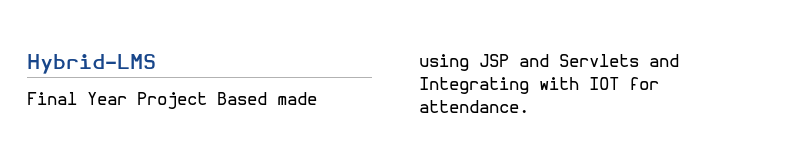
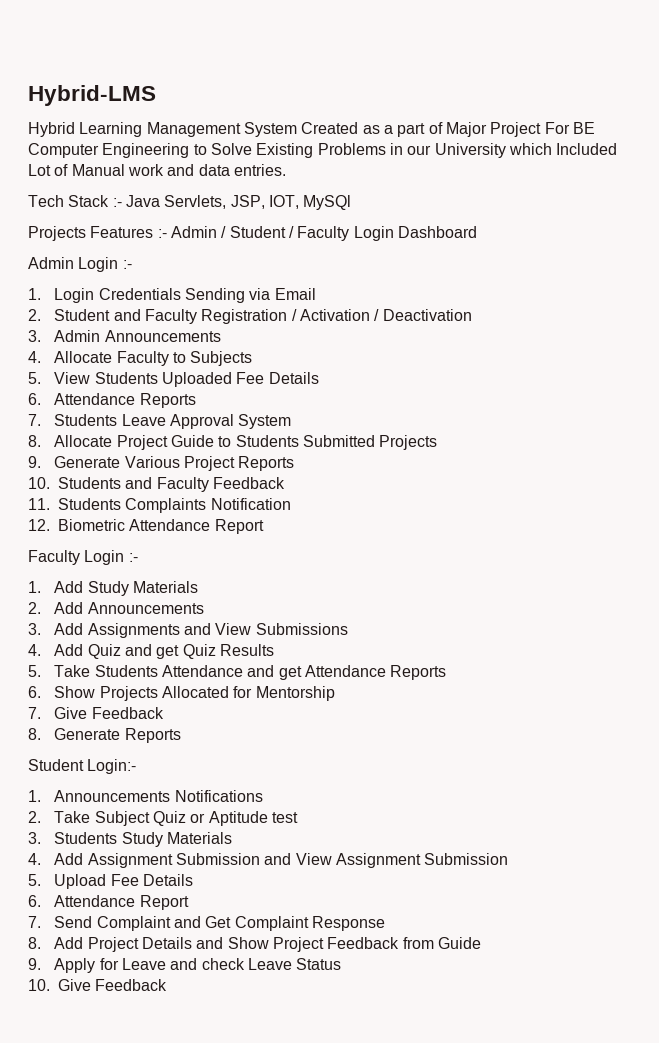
- Final Year Project Based made using JSP and Servlets and Integrating with IOT for attendance.
+ Hybrid Learning Management System Created as a part of Major Project For BE Computer Engineering to Solve Existing Problems in our University which Included Lot of Manual work and data entries.
+ Tech Stack :- Java Servlets, JSP, IOT, MySQl
+ Projects Features :- Admin / Student / Faculty Login Dashboard
+ Admin Login :-
+ 1. Login Credentials Sending via Email
+ 2. Student and Faculty Registration / Activation / Deactivation
+ 3. Admin Announcements
+ 4. Allocate Faculty to Subjects
+ 5. View Students Uploaded Fee Details
+ 6. Attendance Reports
+ 7. Students Leave Approval System
+ 8. Allocate Project Guide to Students Submitted Projects
+ 9. Generate Various Project Reports
+ 10. Students and Faculty Feedback
+ 11. Students Complaints Notification
+ 12. Biometric Attendance Report
+ Faculty Login :-
+ 1. Add Study Materials
+ 2. Add Announcements
+ 3. Add Assignments and View Submissions
+ 4. Add Quiz and get Quiz Results
+ 5. Take Students Attendance and get Attendance Reports
+ 6. Show Projects Allocated for Mentorship
+ 7. Give Feedback
+ 8. Generate Reports
+ Student Login:-
+ 1. Announcements Notifications
+ 2. Take Subject Quiz or Aptitude test
+ 3. Students Study Materials
+ 4. Add Assignment Submission and View Assignment Submission
+ 5. Upload Fee Details
+ 6. Attendance Report
+ 7. Send Complaint and Get Complaint Response
+ 8. Add Project Details and Show Project Feedback from Guide
+ 9. Apply for Leave and check Leave Status
+ 10. Give Feedback

